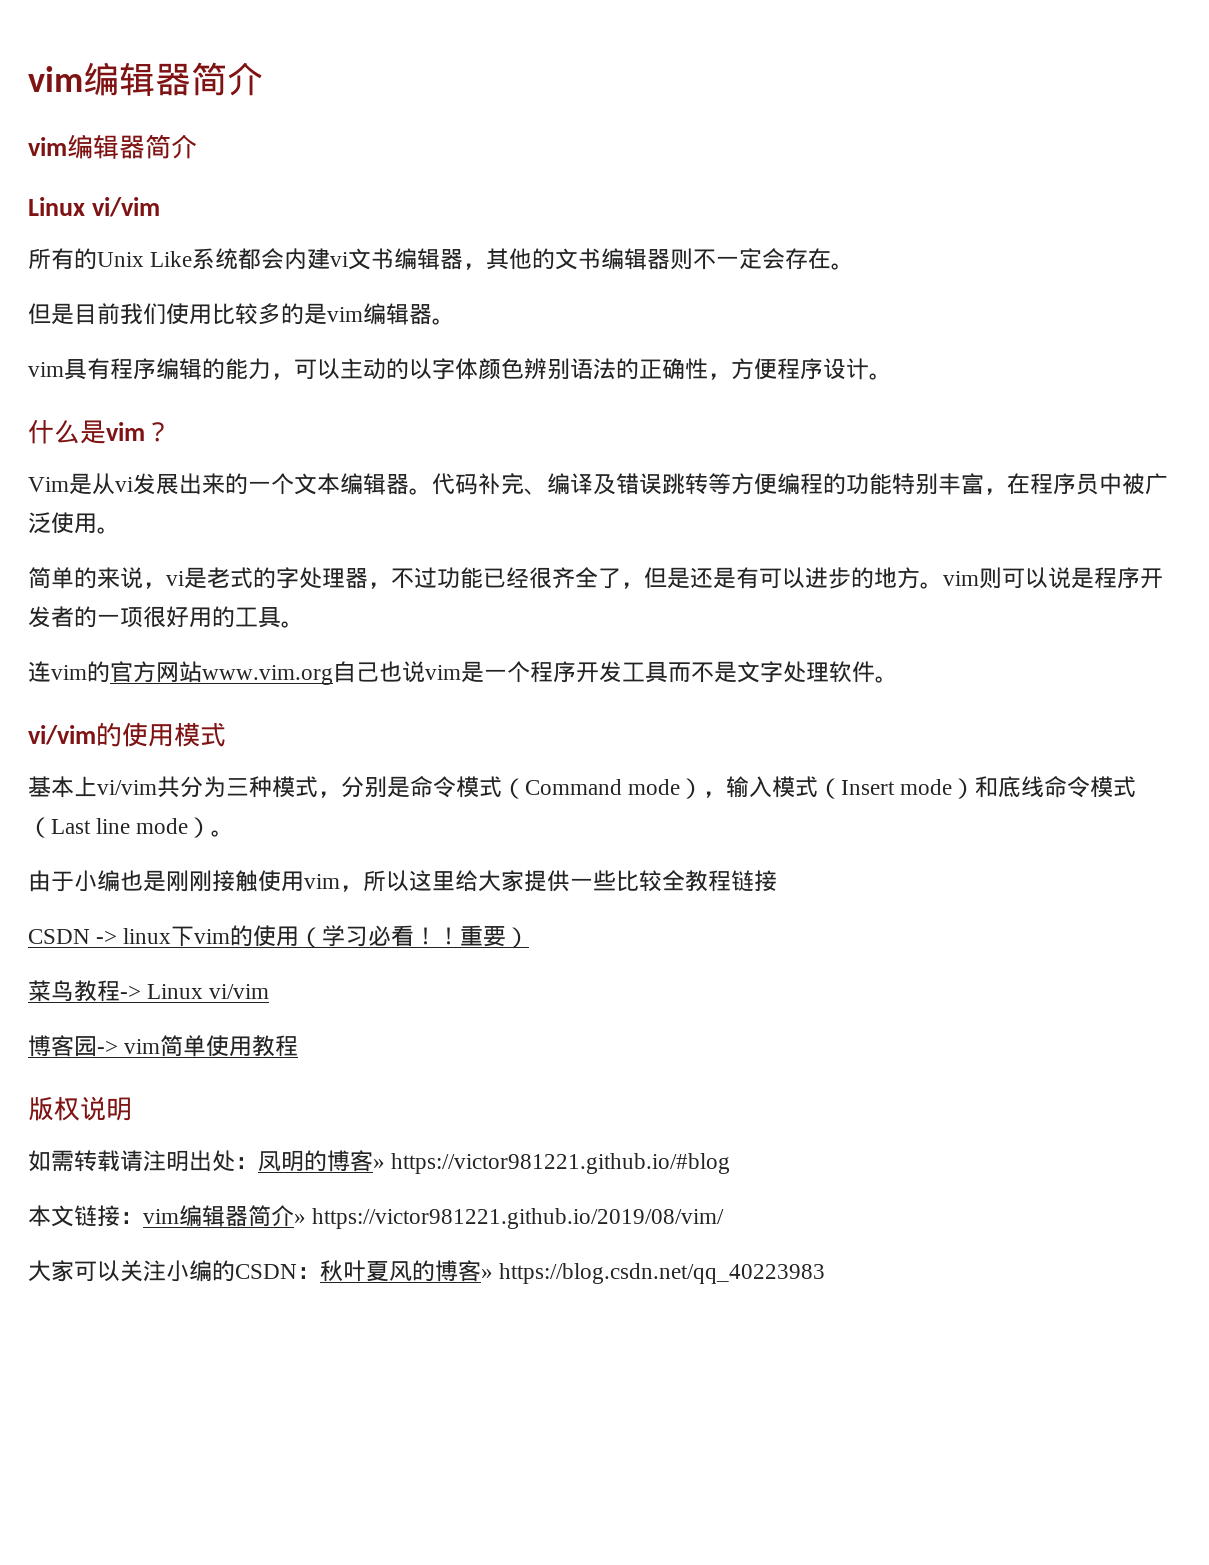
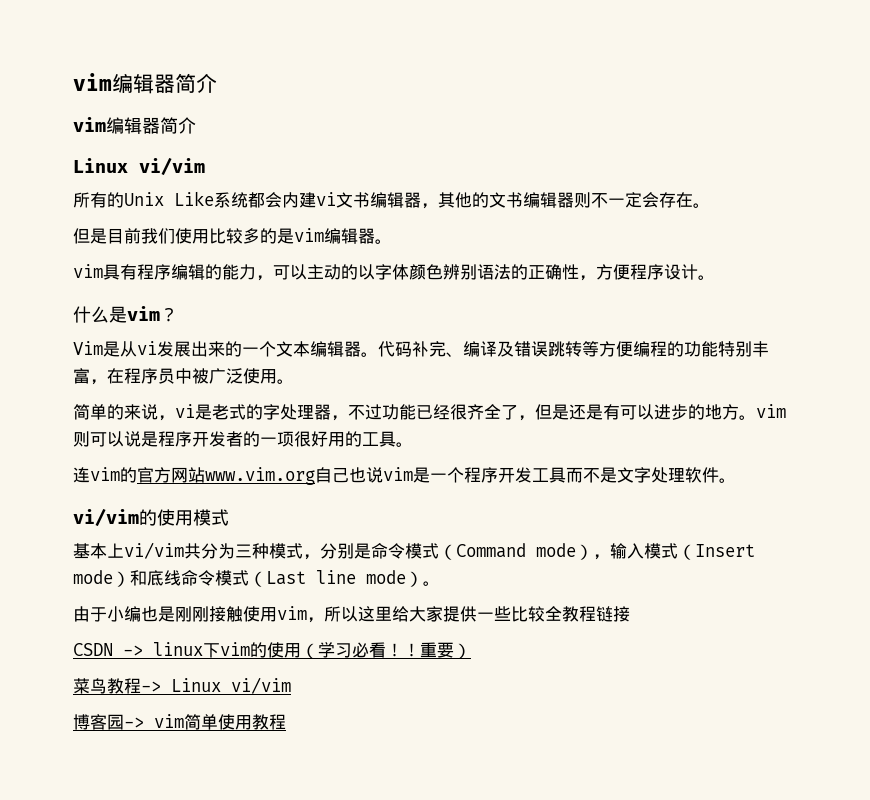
- 版权说明
- 如需转载请注明出处：凤明的博客» https://victor981221.github.io/#blog
- 本文链接：vim编辑器简介» https://victor981221.github.io/2019/08/vim/
- 大家可以关注小编的CSDN：秋叶夏风的博客» https://blog.csdn.net/qq_40223983

